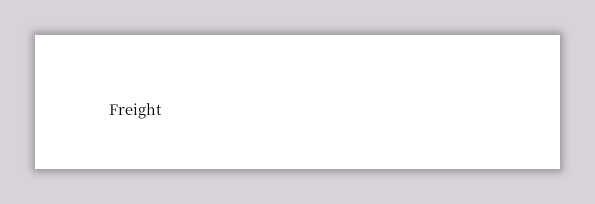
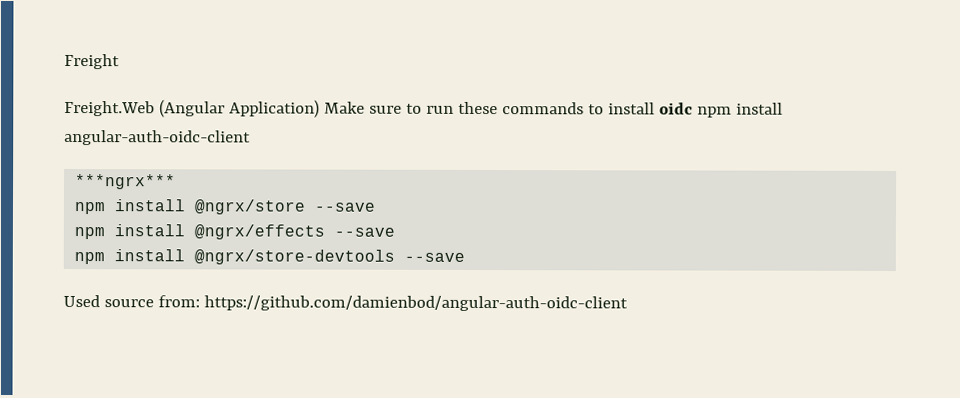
+ Freight.Web (Angular Application) Make sure to run these commands to install oidc npm install angular-auth-oidc-client
+ ***ngrx***
+ npm install @ngrx/store --save
+ npm install @ngrx/effects --save
+ npm install @ngrx/store-devtools --save
+ Used source from: https://github.com/damienbod/angular-auth-oidc-client

